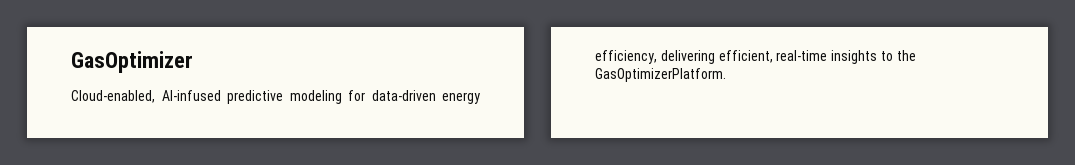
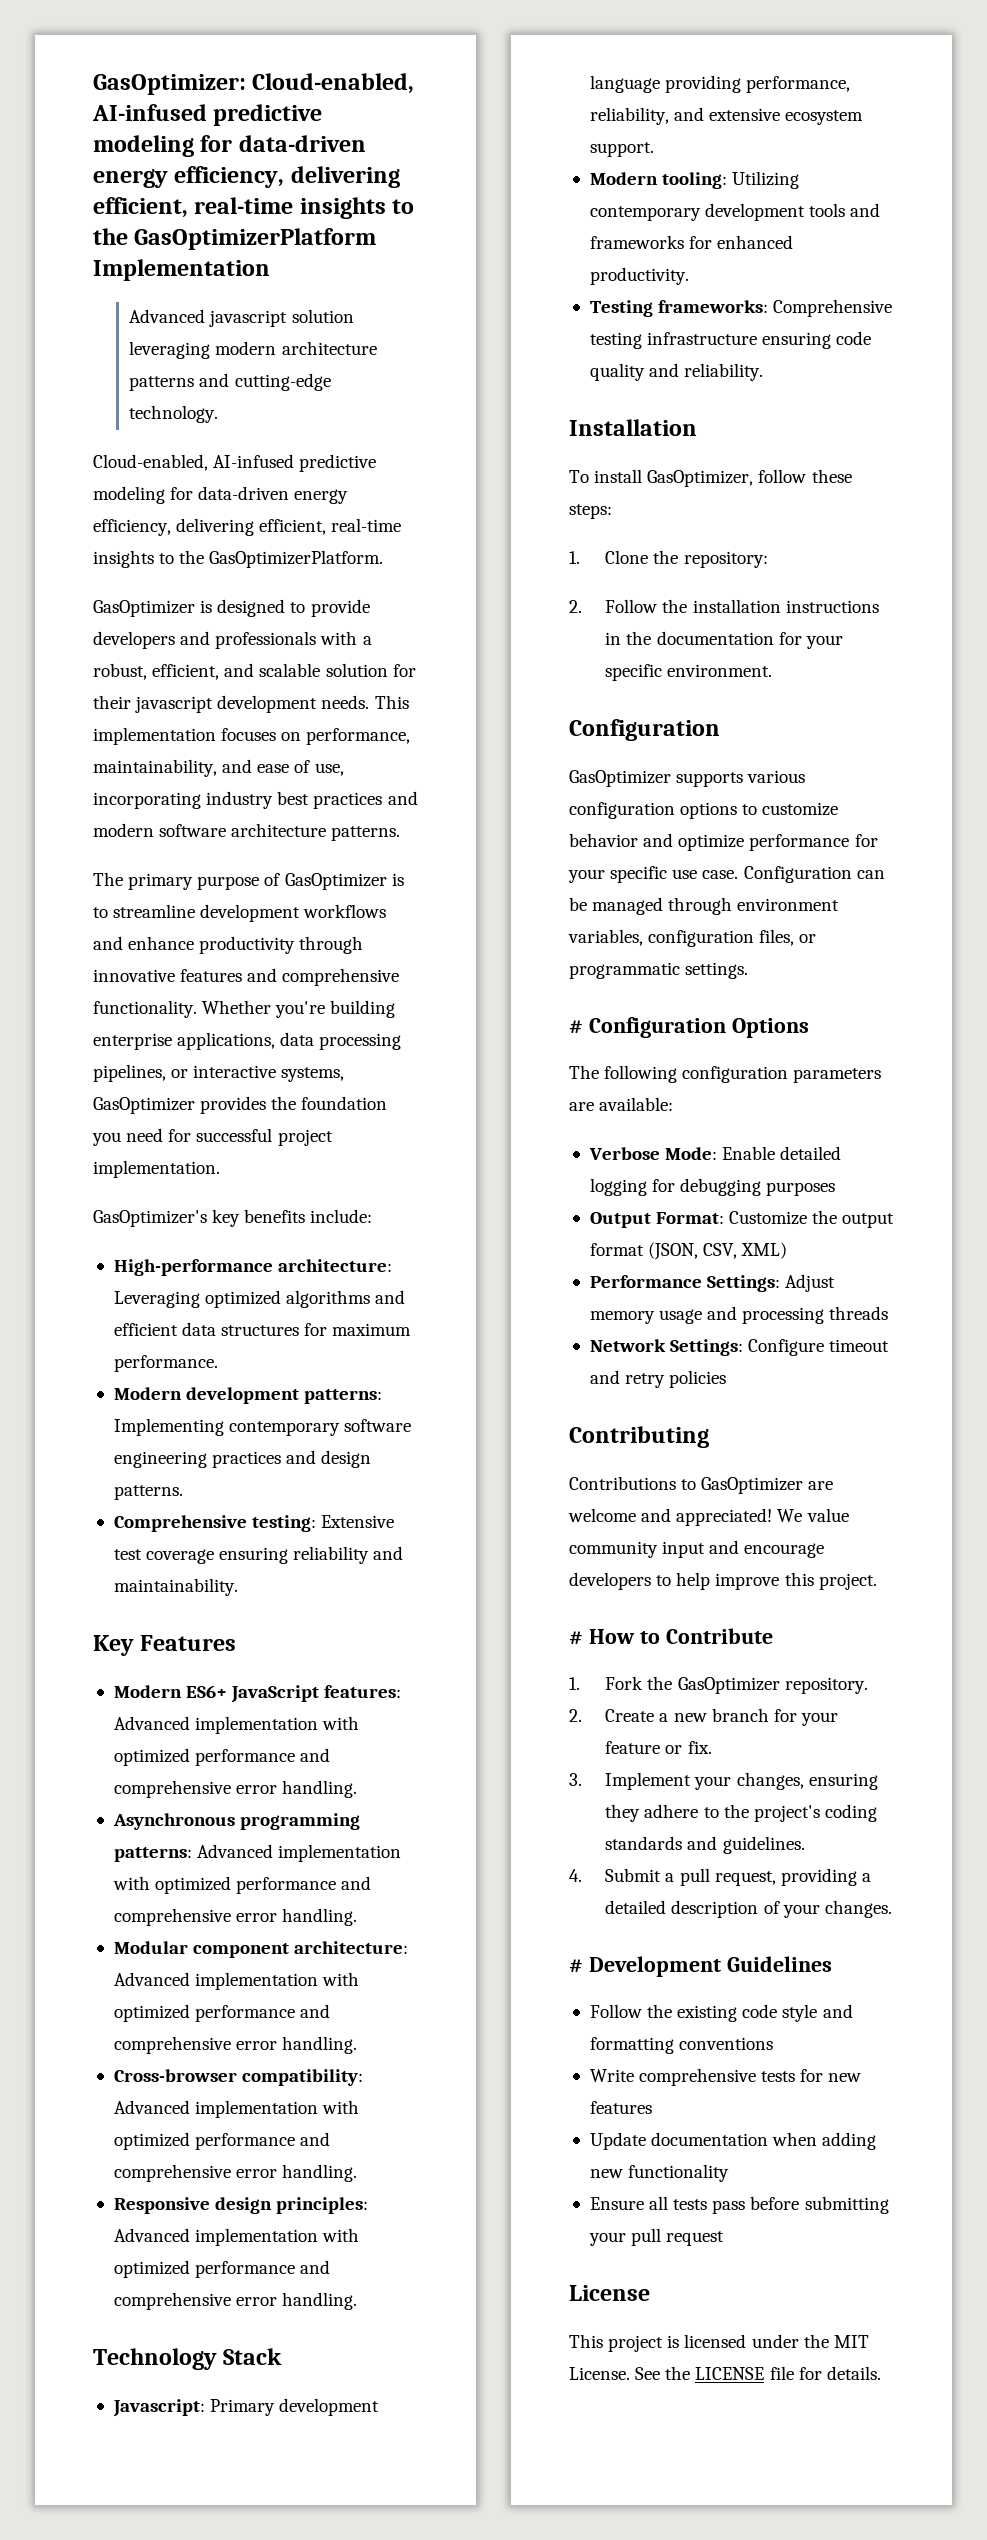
- GasOptimizer
+ GasOptimizer: Cloud-enabled, AI-infused predictive modeling for data-driven energy efficiency, delivering efficient, real-time insights to the GasOptimizerPlatform Implementation
+ Advanced javascript solution leveraging modern architecture patterns and cutting-edge technology.
+ GasOptimizer is designed to provide developers and professionals with a robust, efficient, and scalable solution for their javascript development needs. This implementation focuses on performance, maintainability, and ease of use, incorporating industry best practices and modern software architecture patterns.
+ The primary purpose of GasOptimizer is to streamline development workflows and enhance productivity through innovative features and comprehensive functionality. Whether you're building enterprise applications, data processing pipelines, or interactive systems, GasOptimizer provides the foundation you need for successful project implementation.
+ GasOptimizer's key benefits include:
+ High-performance architecture: Leveraging optimized algorithms and efficient data structures for maximum performance.
+ Modern development patterns: Implementing contemporary software engineering practices and design patterns.
+ Comprehensive testing: Extensive test coverage ensuring reliability and maintainability.
+ Key Features
+ Modern ES6+ JavaScript features: Advanced implementation with optimized performance and comprehensive error handling.
+ Asynchronous programming patterns: Advanced implementation with optimized performance and comprehensive error handling.
+ Modular component architecture: Advanced implementation with optimized performance and comprehensive error handling.
+ Cross-browser compatibility: Advanced implementation with optimized performance and comprehensive error handling.
+ Responsive design principles: Advanced implementation with optimized performance and comprehensive error handling.
+ Technology Stack
+ Javascript: Primary development language providing performance, reliability, and extensive ecosystem support.
+ Modern tooling: Utilizing contemporary development tools and frameworks for enhanced productivity.
+ Testing frameworks: Comprehensive testing infrastructure ensuring code quality and reliability.
+ Installation
+ To install GasOptimizer, follow these steps:
+ 1. Clone the repository:
+ 2. Follow the installation instructions in the documentation for your specific environment.
+ Configuration
+ GasOptimizer supports various configuration options to customize behavior and optimize performance for your specific use case. Configuration can be managed through environment variables, configuration files, or programmatic settings.
+ # Configuration Options
+ The following configuration parameters are available:
+ Verbose Mode: Enable detailed logging for debugging purposes
+ Output Format: Customize the output format (JSON, CSV, XML)
+ Performance Settings: Adjust memory usage and processing threads
+ Network Settings: Configure timeout and retry policies
+ Contributing
+ Contributions to GasOptimizer are welcome and appreciated! We value community input and encourage developers to help improve this project.
+ # How to Contribute
+ 1. Fork the GasOptimizer repository.
+ 2. Create a new branch for your feature or fix.
+ 3. Implement your changes, ensuring they adhere to the project's coding standards and guidelines.
+ 4. Submit a pull request, providing a detailed description of your changes.
+ # Development Guidelines
+ Follow the existing code style and formatting conventions
+ Write comprehensive tests for new features
+ Update documentation when adding new functionality
+ Ensure all tests pass before submitting your pull request
+ License
+ This project is licensed under the MIT License. See the LICENSE file for details.

